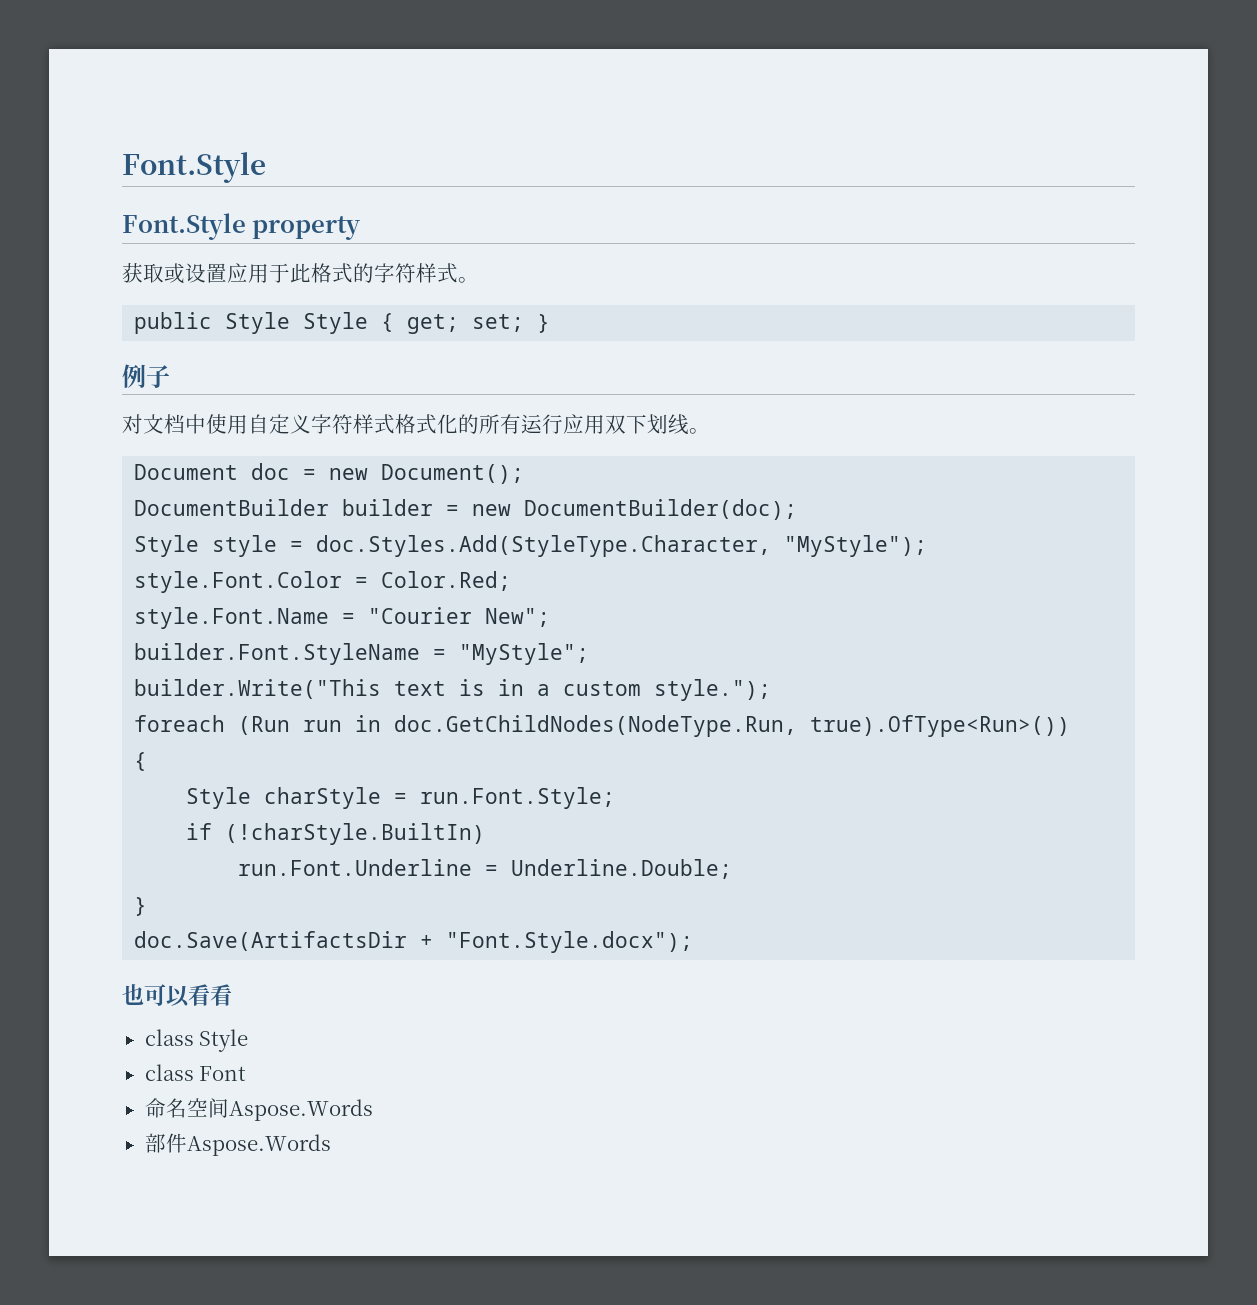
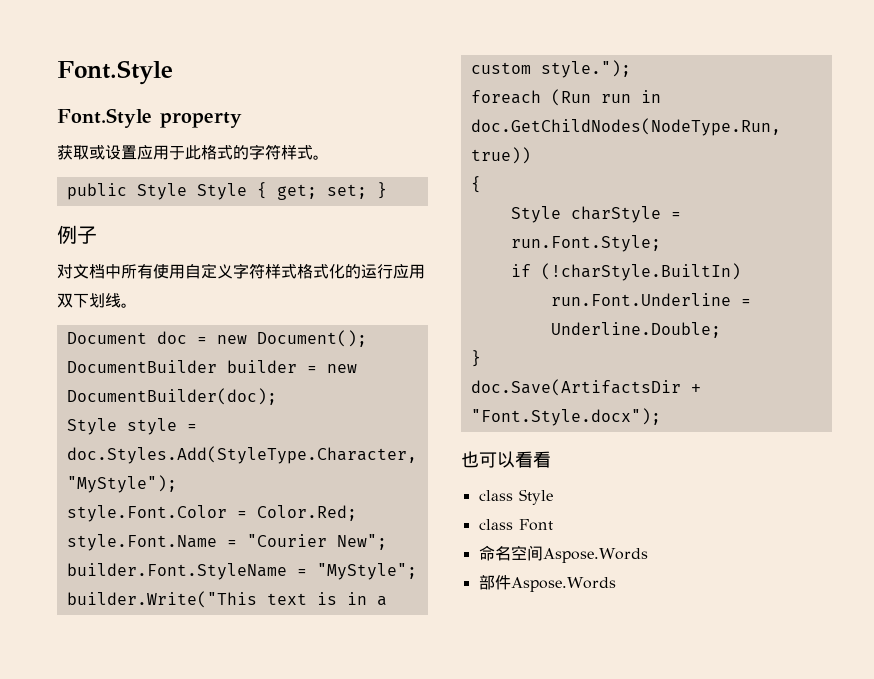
- 对文档中使用自定义字符样式格式化的所有运行应用双下划线。
+ 对文档中所有使用自定义字符样式格式化的运行应用双下划线。
- foreach (Run run in doc.GetChildNodes(NodeType.Run, true).OfType<Run>())
+ foreach (Run run in doc.GetChildNodes(NodeType.Run, true))

